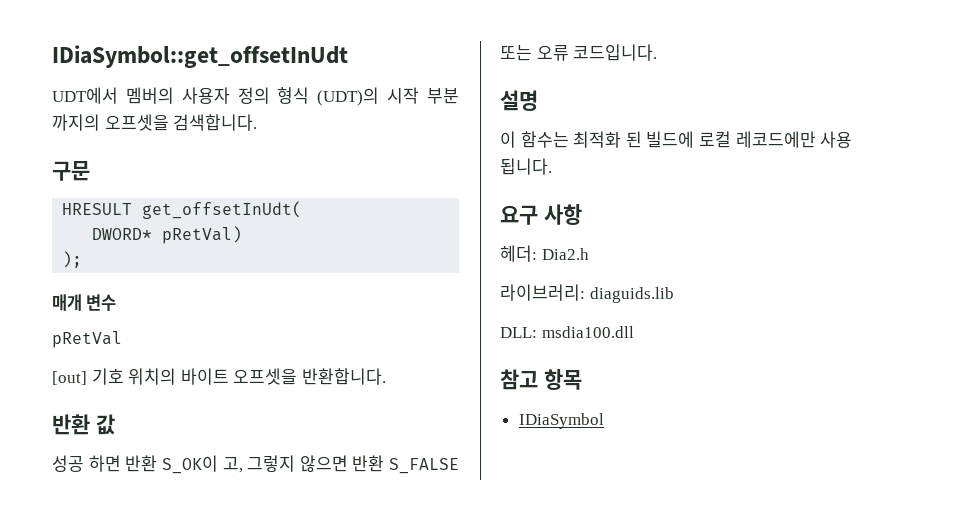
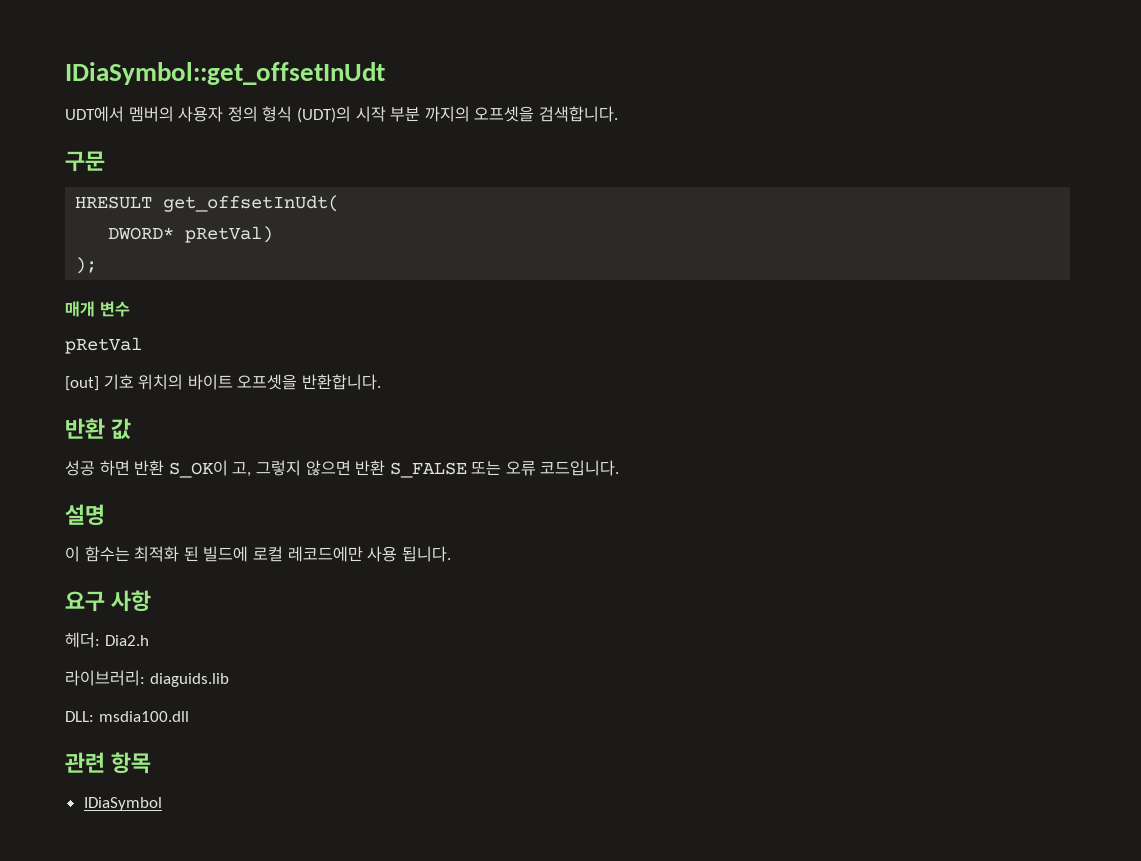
- 참고 항목
+ 관련 항목

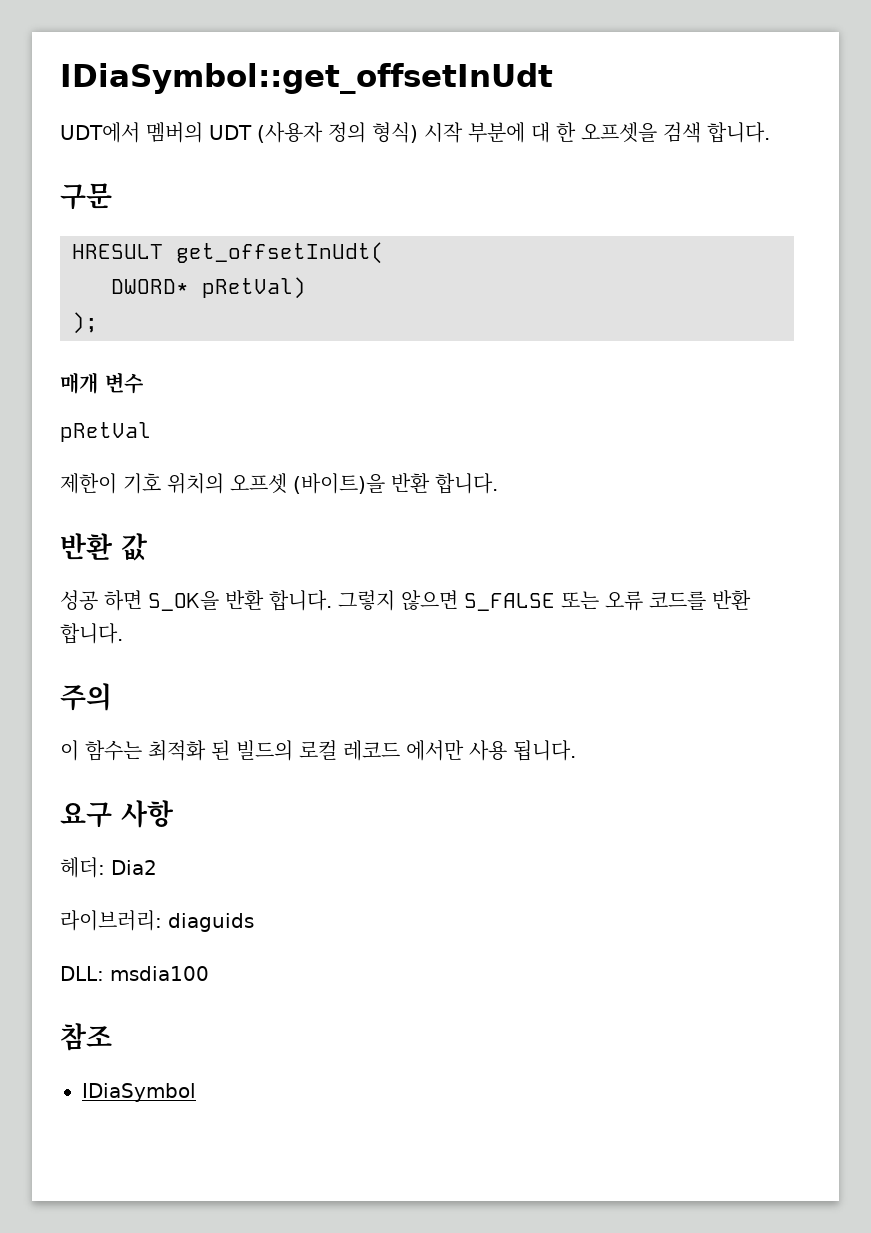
- UDT에서 멤버의 사용자 정의 형식 (UDT)의 시작 부분 까지의 오프셋을 검색합니다.
+ UDT에서 멤버의 UDT (사용자 정의 형식) 시작 부분에 대 한 오프셋을 검색 합니다.
- [out] 기호 위치의 바이트 오프셋을 반환합니다.
+ 제한이 기호 위치의 오프셋 (바이트)을 반환 합니다.
- 성공 하면 반환 S_OK이 고, 그렇지 않으면 반환 S_FALSE 또는 오류 코드입니다.
- 설명
+ 성공 하면 S_OK을 반환 합니다. 그렇지 않으면 S_FALSE 또는 오류 코드를 반환 합니다.
+ 주의
- 이 함수는 최적화 된 빌드에 로컬 레코드에만 사용 됩니다.
+ 이 함수는 최적화 된 빌드의 로컬 레코드 에서만 사용 됩니다.
- 헤더: Dia2.h
+ 헤더: Dia2
- 라이브러리: diaguids.lib
+ 라이브러리: diaguids
- DLL: msdia100.dll
- 관련 항목
+ DLL: msdia100
+ 참조

